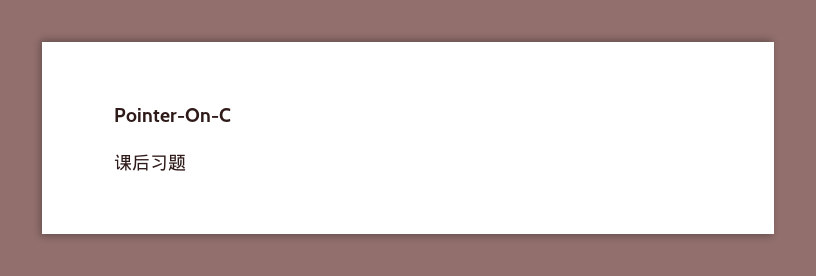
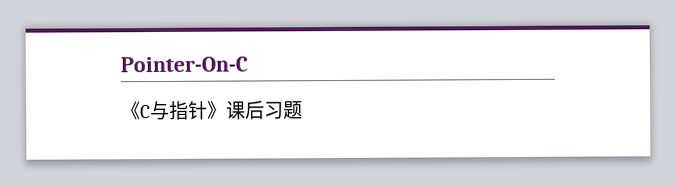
- 课后习题
+ 《C与指针》课后习题

